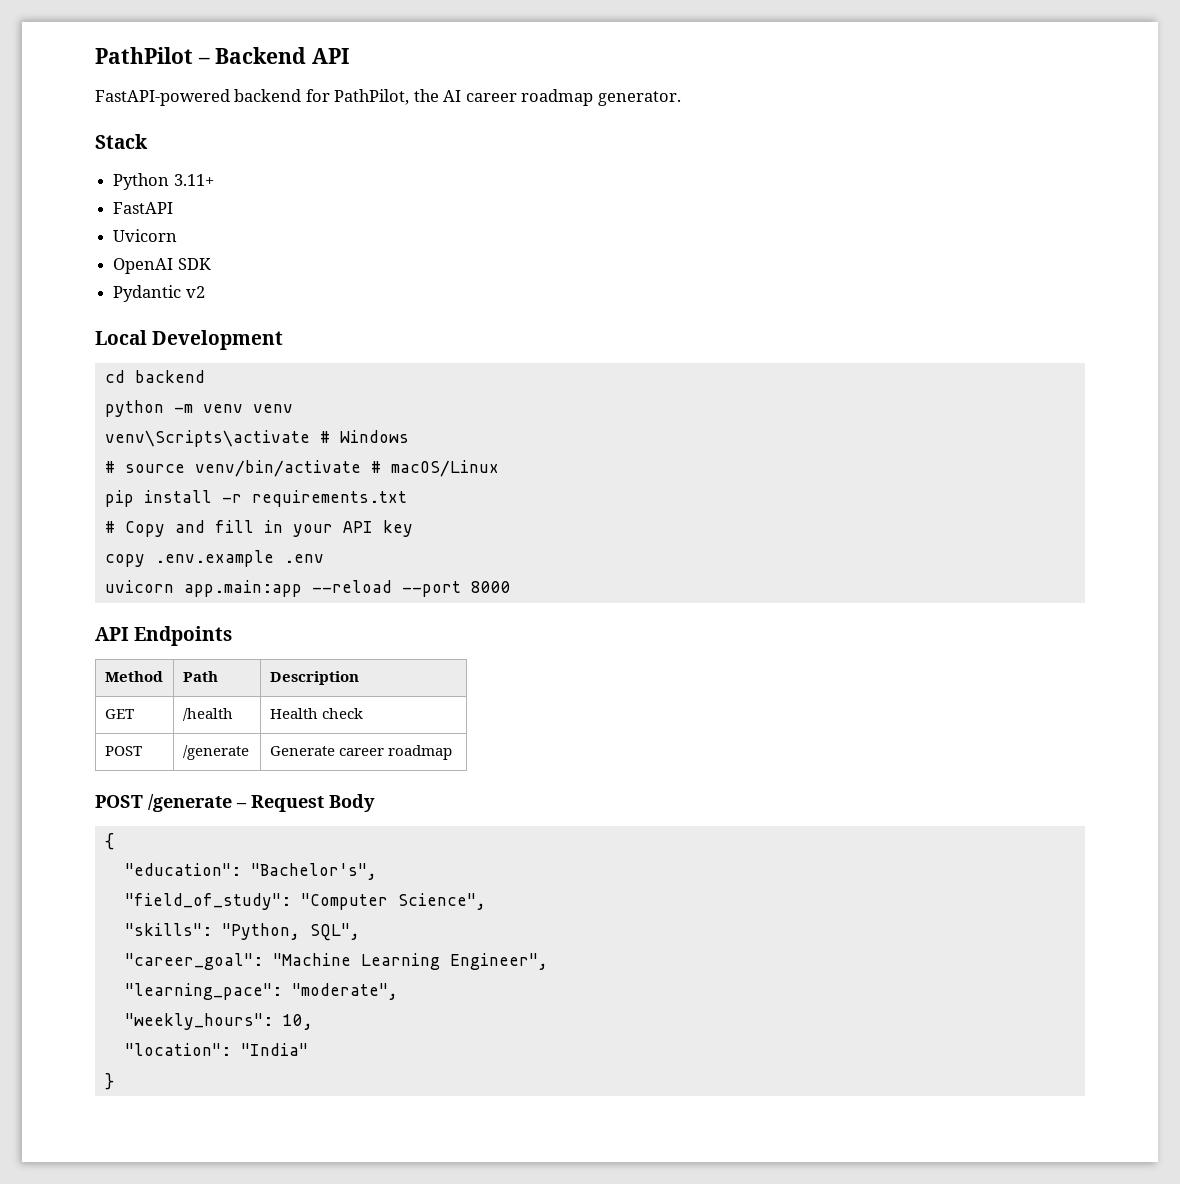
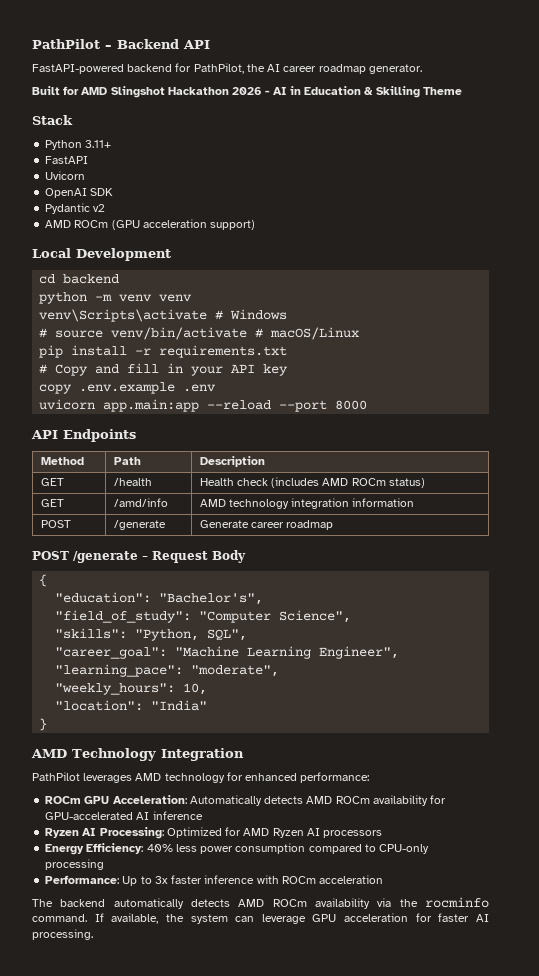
+ Built for AMD Slingshot Hackathon 2026 - AI in Education & Skilling Theme
+ AMD ROCm (GPU acceleration support)
- GET | /health | Health check
+ GET | /health | Health check (includes AMD ROCm status)
+ GET | /amd/info | AMD technology integration information
+ AMD Technology Integration
+ PathPilot leverages AMD technology for enhanced performance:
+ ROCm GPU Acceleration: Automatically detects AMD ROCm availability for GPU-accelerated AI inference
+ Ryzen AI Processing: Optimized for AMD Ryzen AI processors
+ Energy Efficiency: 40% less power consumption compared to CPU-only processing
+ Performance: Up to 3x faster inference with ROCm acceleration
+ The backend automatically detects AMD ROCm availability via the rocminfo command. If available, the system can leverage GPU acceleration for faster AI processing.

